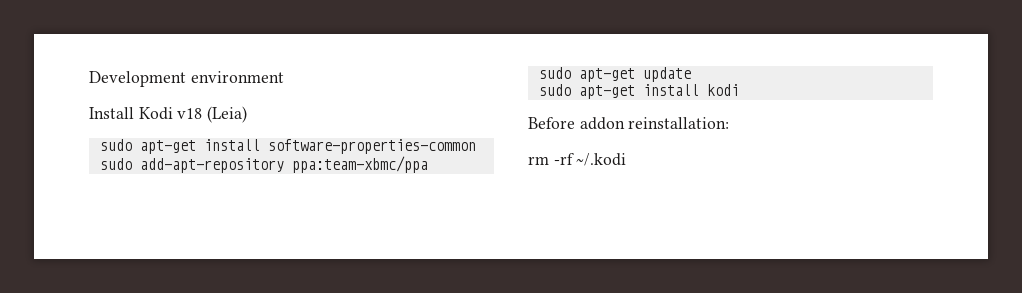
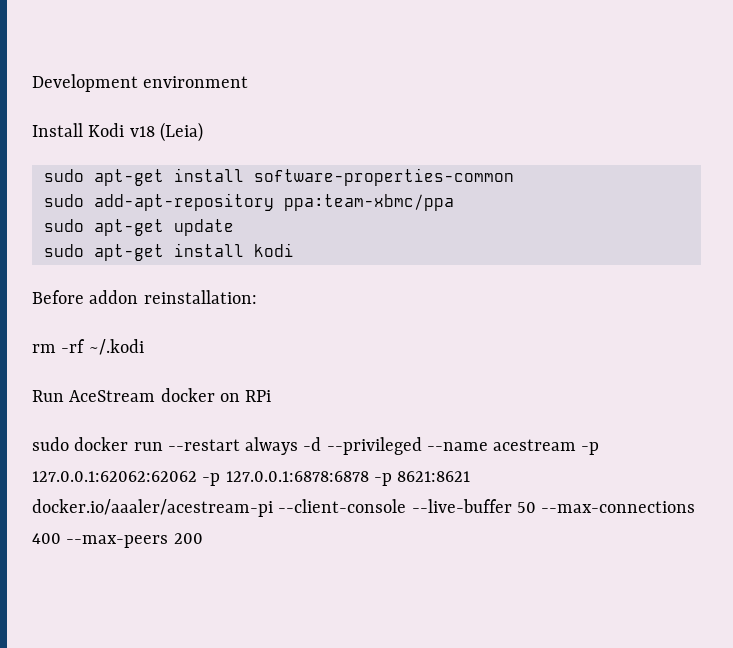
+ Run AceStream docker on RPi
+ sudo docker run --restart always -d --privileged --name acestream -p 127.0.0.1:62062:62062 -p 127.0.0.1:6878:6878 -p 8621:8621 docker.io/aaaler/acestream-pi --client-console --live-buffer 50 --max-connections 400 --max-peers 200

